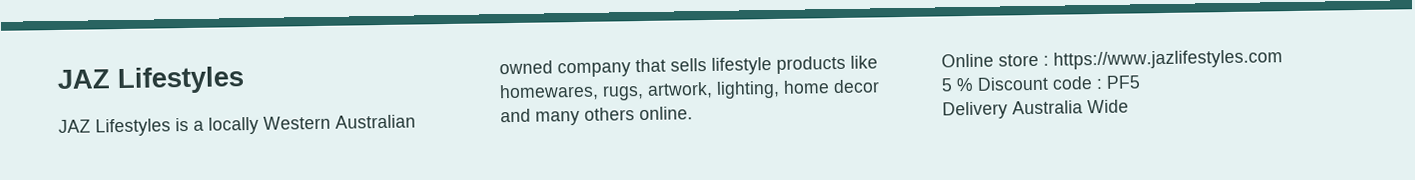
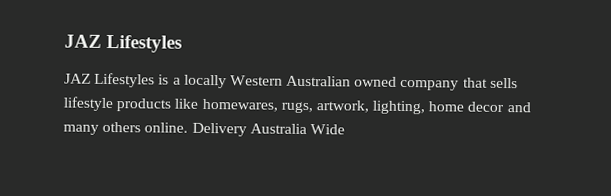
- JAZ Lifestyles is a locally Western Australian owned company that sells lifestyle products like homewares, rugs, artwork, lighting, home decor and many others online.
- Online store : https://www.jazlifestyles.com
- 5 % Discount code : PF5
- Delivery Australia Wide
+ JAZ Lifestyles is a locally Western Australian owned company that sells lifestyle products like homewares, rugs, artwork, lighting, home decor and many others online. Delivery Australia Wide

